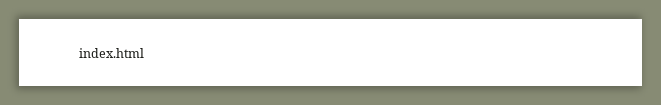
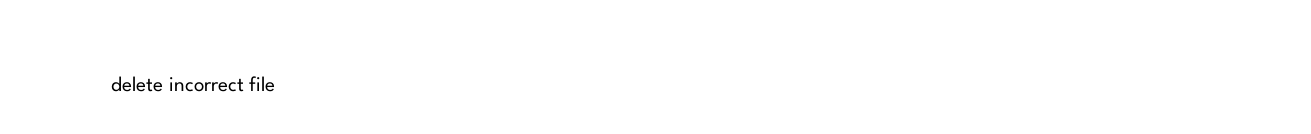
- index.html
+ delete incorrect file

